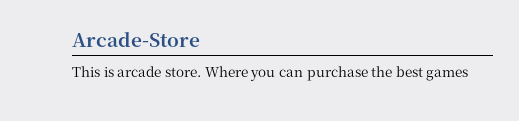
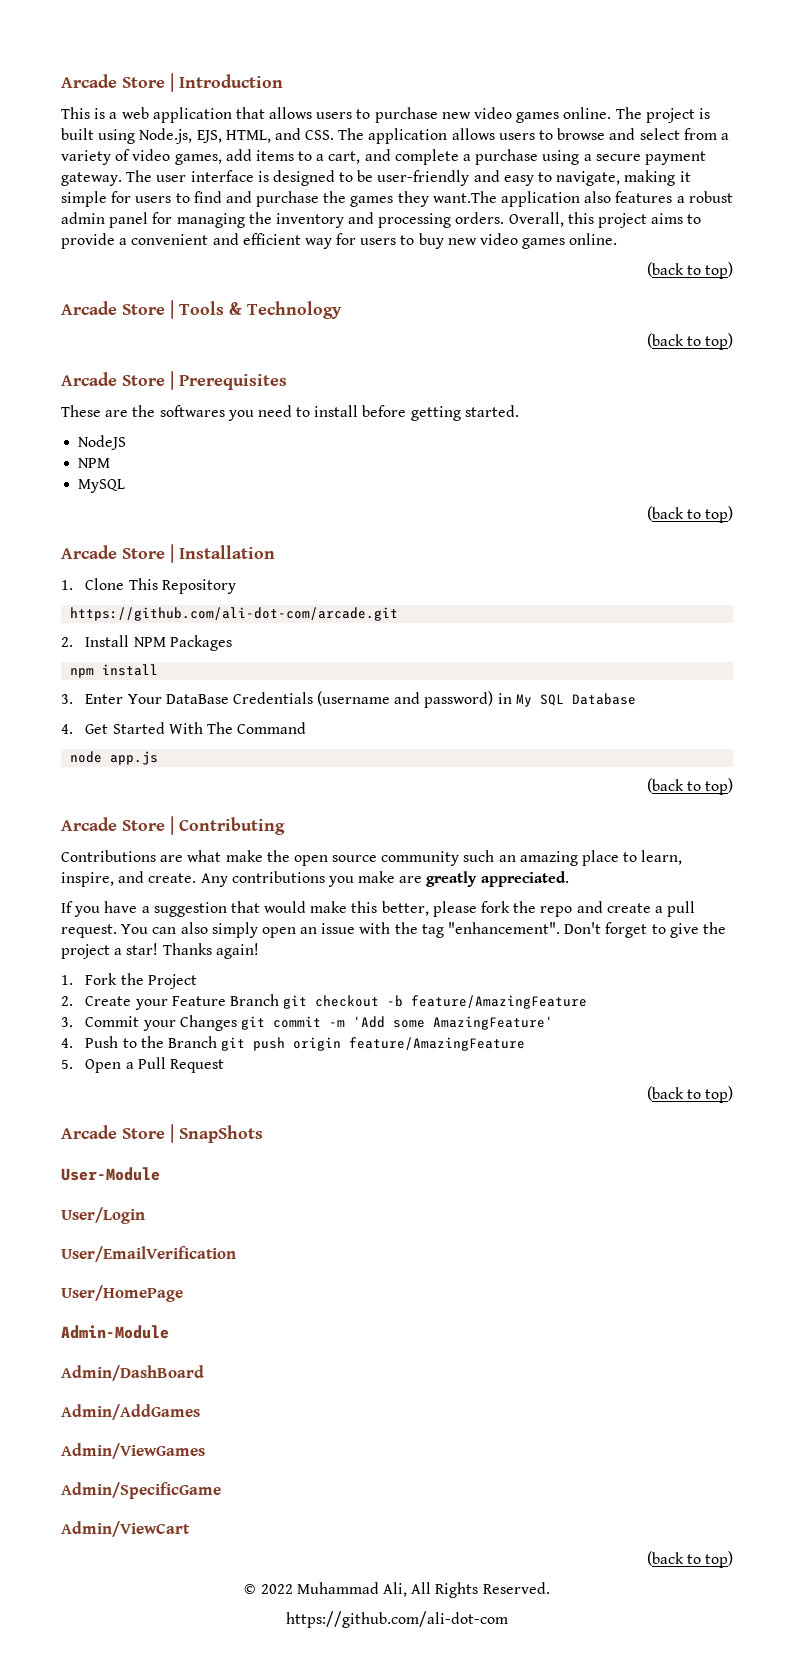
- Arcade-Store
- This is arcade store. Where you can purchase the best games
+ Arcade Store | Introduction
+ This is a web application that allows users to purchase new video games online. The project is built using Node.js, EJS, HTML, and CSS. The application allows users to browse and select from a variety of video games, add items to a cart, and complete a purchase using a secure payment gateway. The user interface is designed to be user-friendly and easy to navigate, making it simple for users to find and purchase the games they want.The application also features a robust admin panel for managing the inventory and processing orders. Overall, this project aims to provide a convenient and efficient way for users to buy new video games online.
+ (back to top)
+ Arcade Store | Tools & Technology
+ (back to top)
+ Arcade Store | Prerequisites
+ These are the softwares you need to install before getting started.
+ NodeJS
+ NPM
+ MySQL
+ (back to top)
+ Arcade Store | Installation
+ 1. Clone This Repository
+ https://github.com/ali-dot-com/arcade.git
+ 2. Install NPM Packages
+ npm install
+ 3. Enter Your DataBase Credentials (username and password) in My SQL Database
+ 4. Get Started With The Command
+ node app.js
+ (back to top)
+ Arcade Store | Contributing
+ Contributions are what make the open source community such an amazing place to learn, inspire, and create. Any contributions you make are greatly appreciated.
+ If you have a suggestion that would make this better, please fork the repo and create a pull request. You can also simply open an issue with the tag "enhancement". Don't forget to give the project a star! Thanks again!
+ 1. Fork the Project
+ 2. Create your Feature Branch git checkout -b feature/AmazingFeature
+ 3. Commit your Changes git commit -m 'Add some AmazingFeature'
+ 4. Push to the Branch git push origin feature/AmazingFeature
+ 5. Open a Pull Request
+ (back to top)
+ Arcade Store | SnapShots
+ User-Module
+ User/Login
+ User/EmailVerification
+ User/HomePage
+ Admin-Module
+ Admin/DashBoard
+ Admin/AddGames
+ Admin/ViewGames
+ Admin/SpecificGame
+ Admin/ViewCart
+ (back to top)
+ © 2022 Muhammad Ali, All Rights Reserved.
+ https://github.com/ali-dot-com

